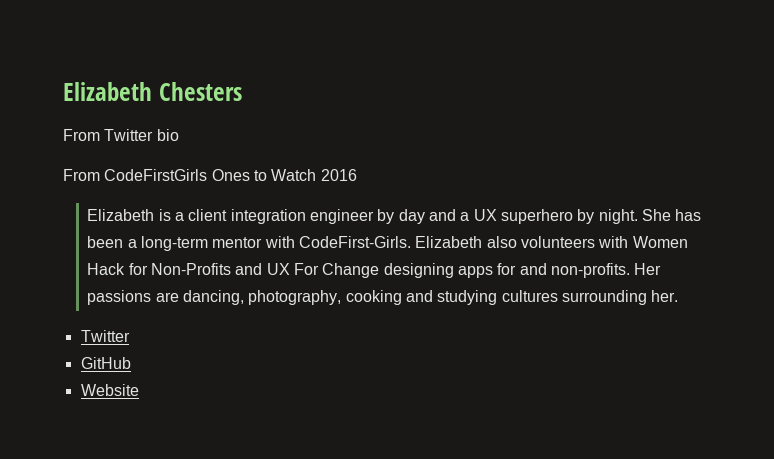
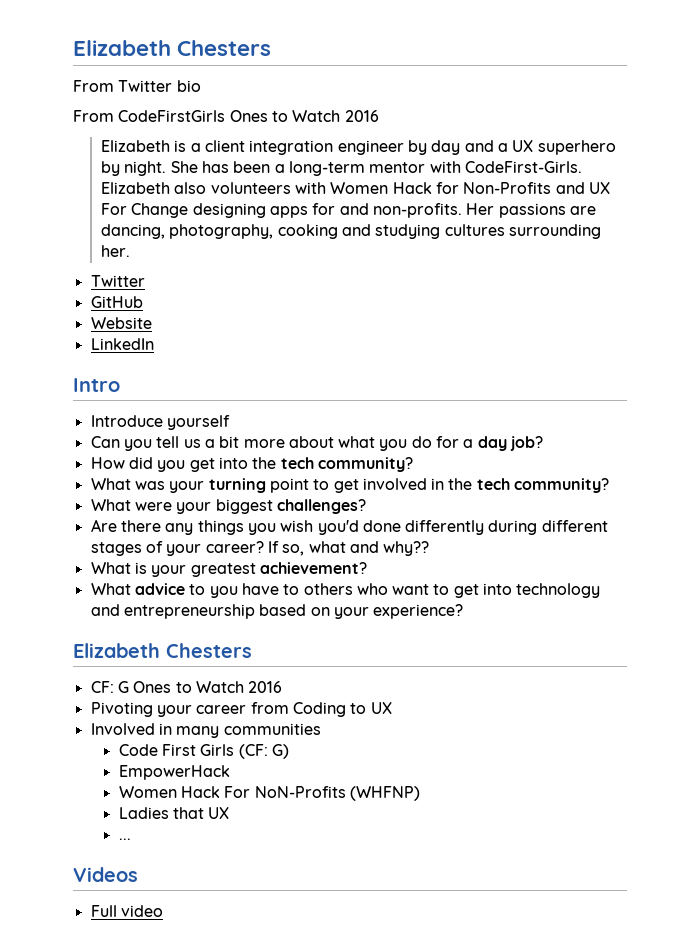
+ LinkedIn
+ Intro
+ Introduce yourself
+ Can you tell us a bit more about what you do for a day job?
+ How did you get into the tech community?
+ What was your turning point to get involved in the tech community?
+ What were your biggest challenges?
+ Are there any things you wish you'd done differently during different stages of your career? If so, what and why??
+ What is your greatest achievement?
+ What advice to you have to others who want to get into technology and entrepreneurship based on your experience?
+ Elizabeth Chesters
+ CF: G Ones to Watch 2016
+ Pivoting your career from Coding to UX
+ Involved in many communities
+ Code First Girls (CF: G)
+ EmpowerHack
+ Women Hack For NoN-Profits (WHFNP)
+ Ladies that UX
+ ...
+ Videos
+ Full video

